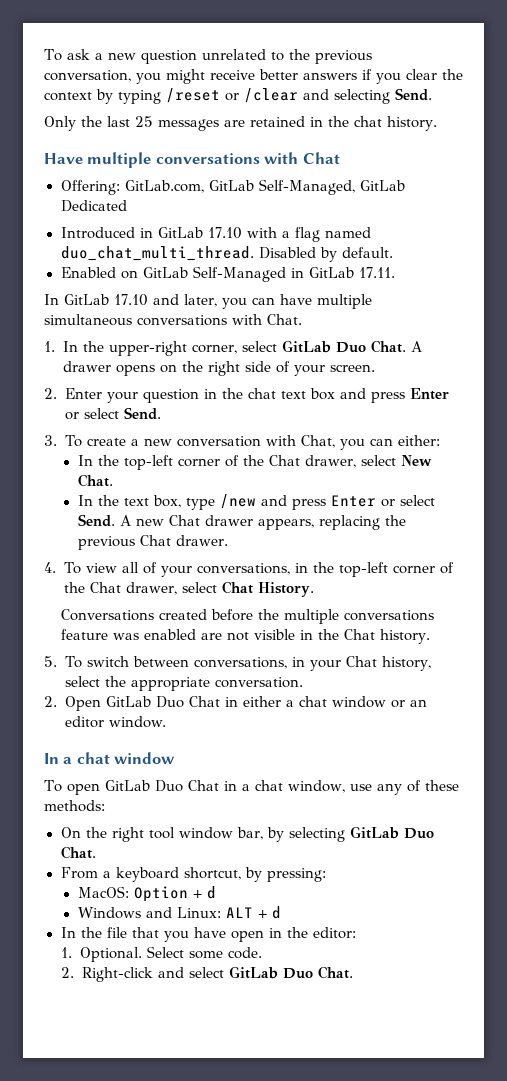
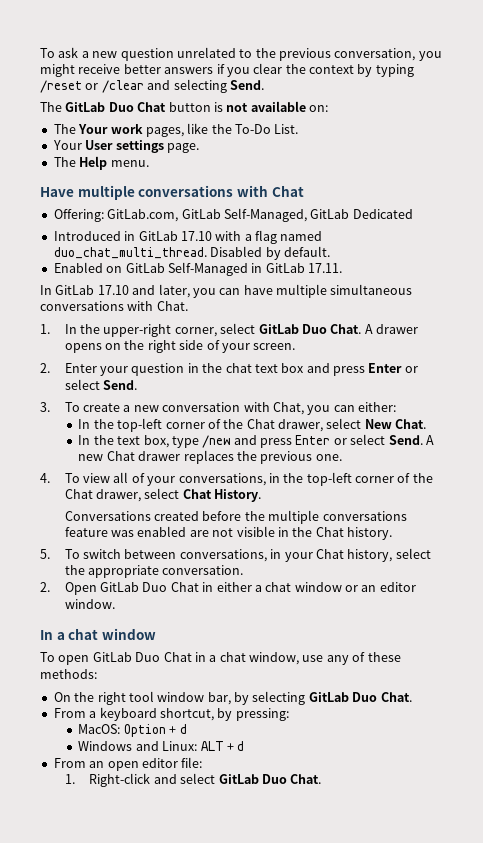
- Only the last 25 messages are retained in the chat history.
+ The GitLab Duo Chat button is not available on:
+ The Your work pages, like the To-Do List.
+ Your User settings page.
+ The Help menu.
- A new Chat drawer appears, replacing the previous Chat drawer.
+ A new Chat drawer replaces the previous one.
- In the file that you have open in the editor:
- 1. Optional. Select some code.
- 2. Right-click and select GitLab Duo Chat.
+ From an open editor file:
+ 1. Right-click and select GitLab Duo Chat.

